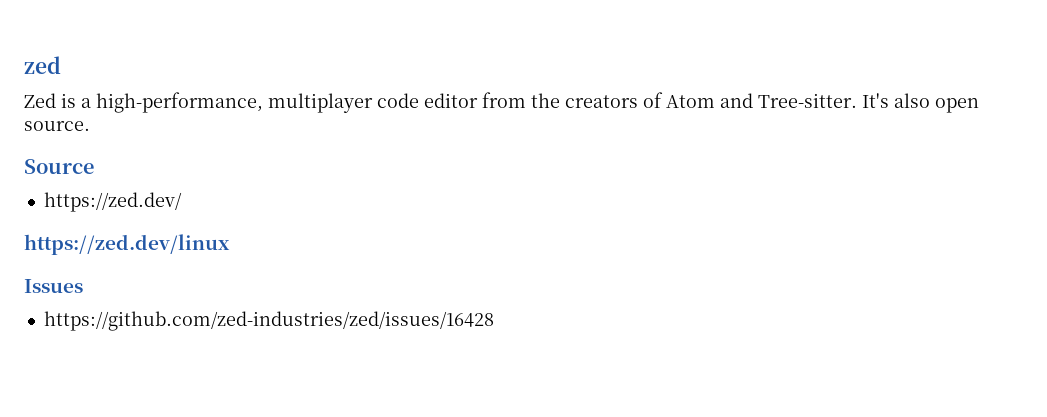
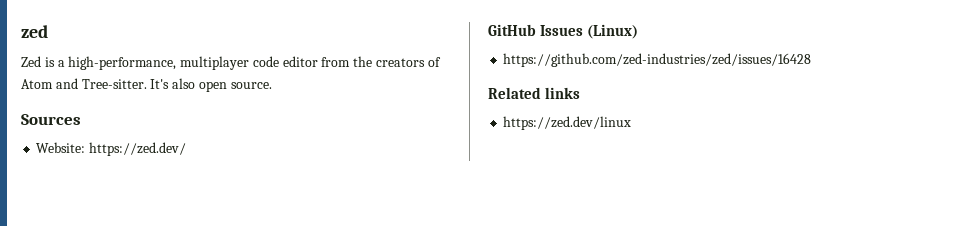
- Source
- https://zed.dev/
+ Sources
+ Website: https://zed.dev/
- https://zed.dev/linux
- Issues
+ GitHub Issues (Linux)
+ Related links
+ https://zed.dev/linux

